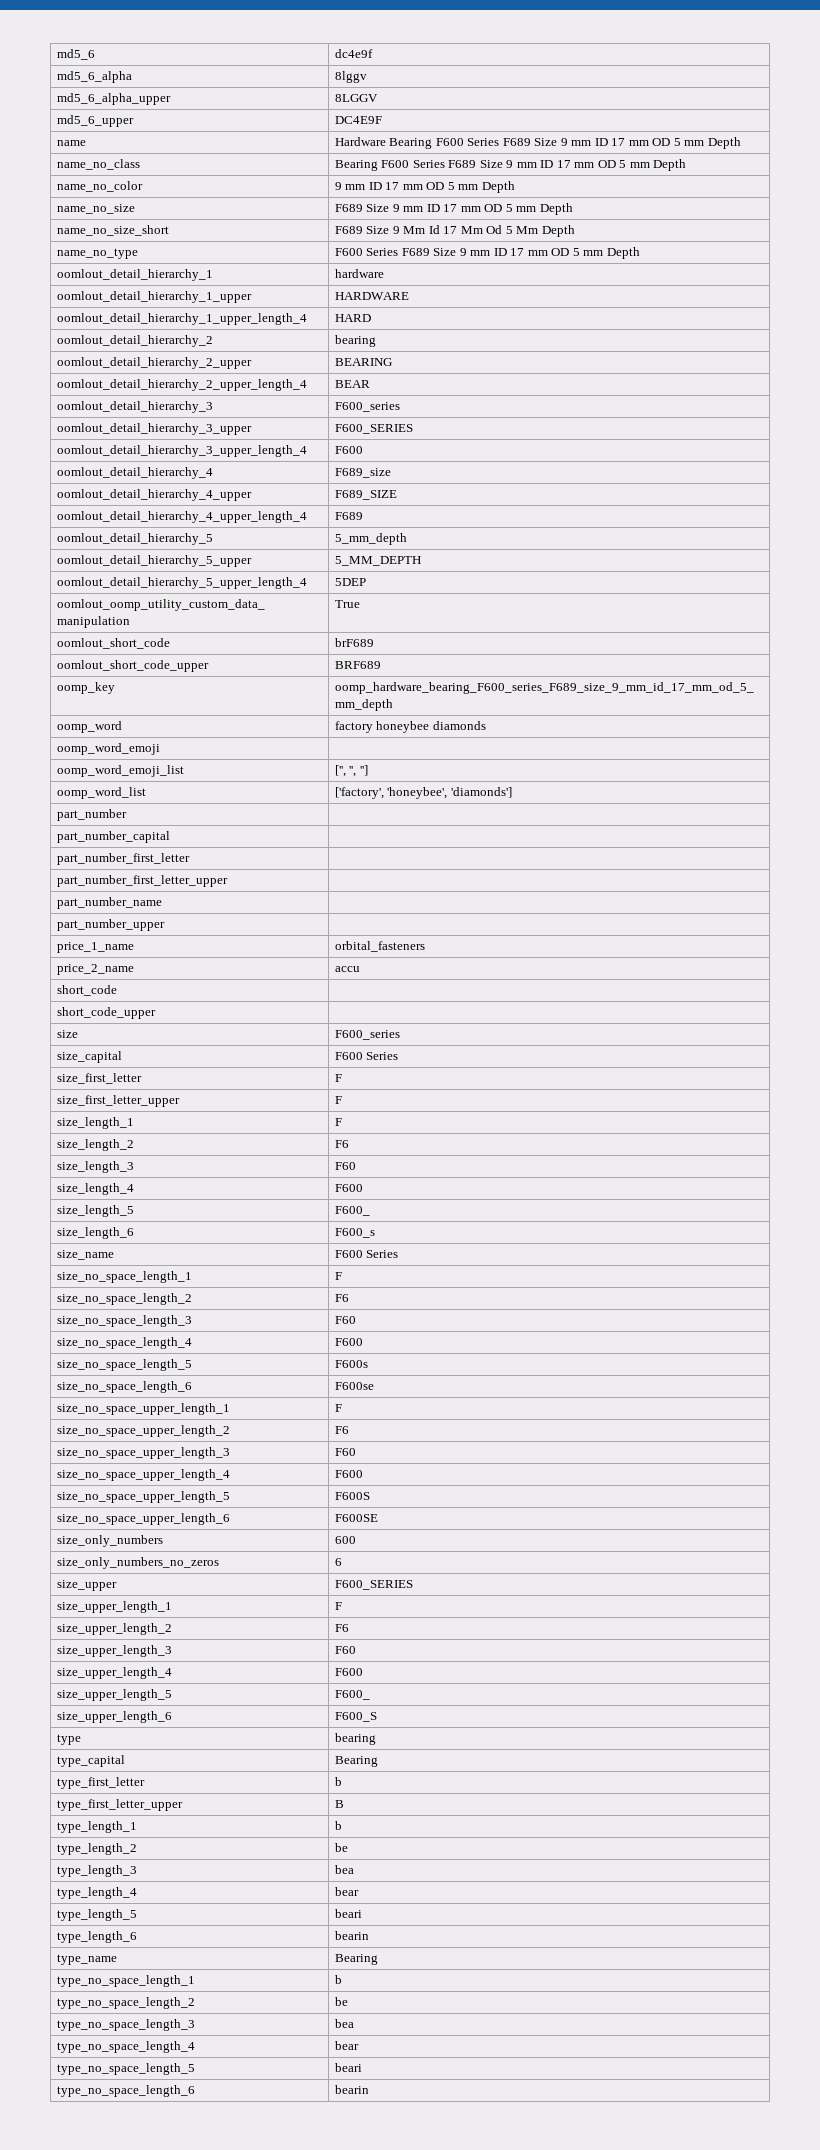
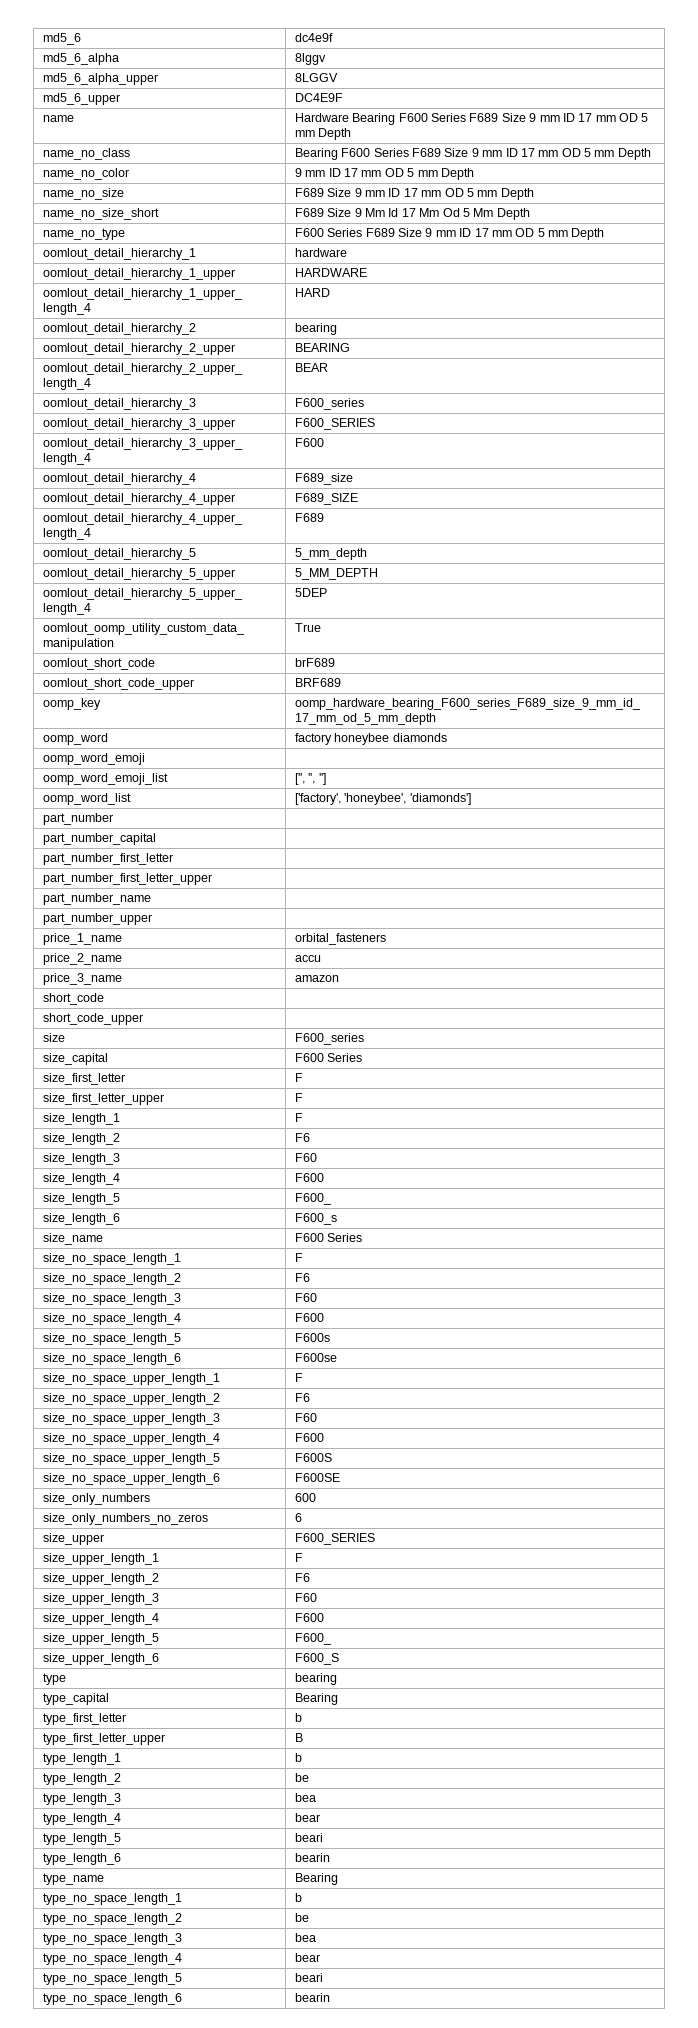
+ price_3_name | amazon

